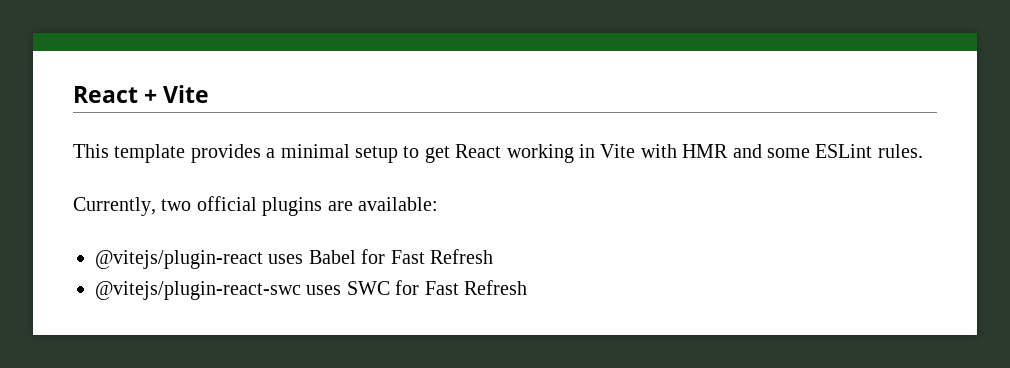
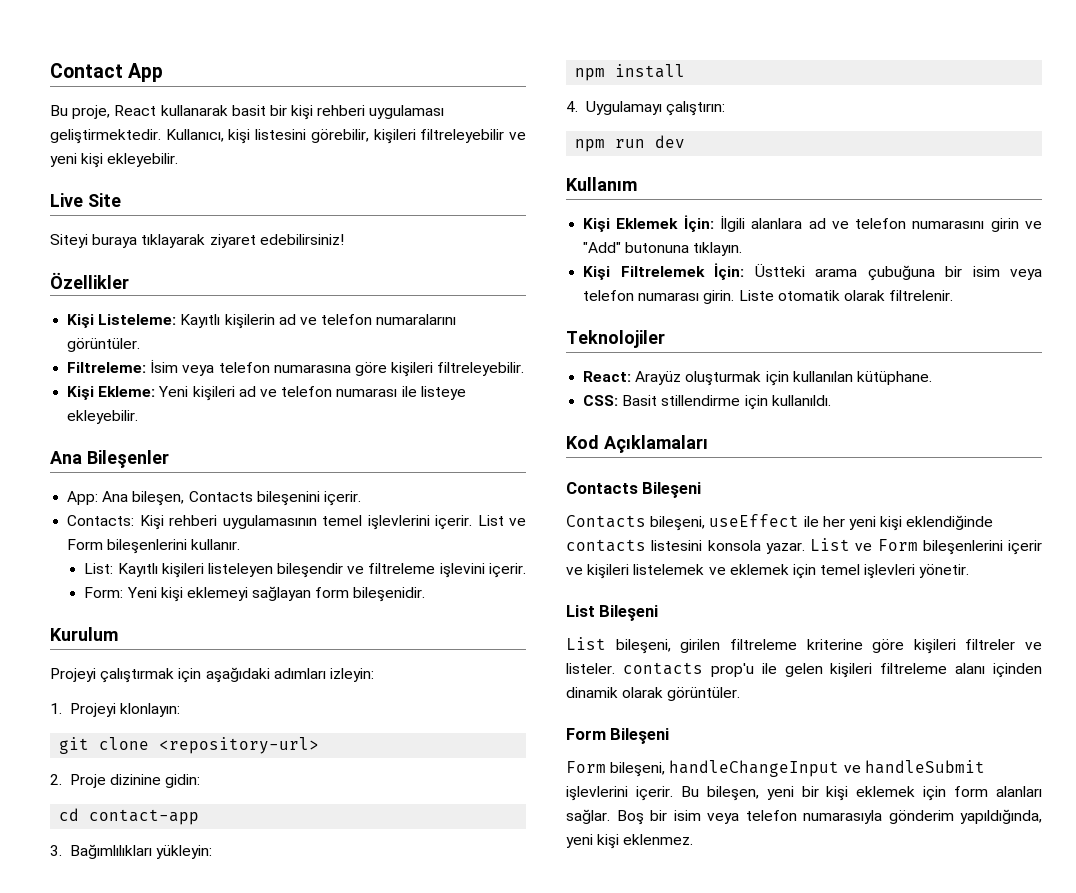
- React + Vite
- This template provides a minimal setup to get React working in Vite with HMR and some ESLint rules.
- Currently, two official plugins are available:
- @vitejs/plugin-react uses Babel for Fast Refresh
- @vitejs/plugin-react-swc uses SWC for Fast Refresh
+ Contact App
+ Bu proje, React kullanarak basit bir kişi rehberi uygulaması geliştirmektedir. Kullanıcı, kişi listesini görebilir, kişileri filtreleyebilir ve yeni kişi ekleyebilir.
+ Live Site
+ Siteyi buraya tıklayarak ziyaret edebilirsiniz!
+ Özellikler
+ Kişi Listeleme: Kayıtlı kişilerin ad ve telefon numaralarını görüntüler.
+ Filtreleme: İsim veya telefon numarasına göre kişileri filtreleyebilir.
+ Kişi Ekleme: Yeni kişileri ad ve telefon numarası ile listeye ekleyebilir.
+ Ana Bileşenler
+ App: Ana bileşen, Contacts bileşenini içerir.
+ Contacts: Kişi rehberi uygulamasının temel işlevlerini içerir. List ve Form bileşenlerini kullanır.
+ List: Kayıtlı kişileri listeleyen bileşendir ve filtreleme işlevini içerir.
+ Form: Yeni kişi eklemeyi sağlayan form bileşenidir.
+ Kurulum
+ Projeyi çalıştırmak için aşağıdaki adımları izleyin:
+ 1. Projeyi klonlayın:
+ git clone <repository-url>
+ 2. Proje dizinine gidin:
+ cd contact-app
+ 3. Bağımlılıkları yükleyin:
+ npm install
+ 4. Uygulamayı çalıştırın:
+ npm run dev
+ Kullanım
+ Kişi Eklemek İçin: İlgili alanlara ad ve telefon numarasını girin ve "Add" butonuna tıklayın.
+ Kişi Filtrelemek İçin: Üstteki arama çubuğuna bir isim veya telefon numarası girin. Liste otomatik olarak filtrelenir.
+ Teknolojiler
+ React: Arayüz oluşturmak için kullanılan kütüphane.
+ CSS: Basit stillendirme için kullanıldı.
+ Kod Açıklamaları
+ Contacts Bileşeni
+ Contacts bileşeni, useEffect ile her yeni kişi eklendiğinde contacts listesini konsola yazar. List ve Form bileşenlerini içerir ve kişileri listelemek ve eklemek için temel işlevleri yönetir.
+ List Bileşeni
+ List bileşeni, girilen filtreleme kriterine göre kişileri filtreler ve listeler. contacts prop'u ile gelen kişileri filtreleme alanı içinden dinamik olarak görüntüler.
+ Form Bileşeni
+ Form bileşeni, handleChangeInput ve handleSubmit işlevlerini içerir. Bu bileşen, yeni bir kişi eklemek için form alanları sağlar. Boş bir isim veya telefon numarasıyla gönderim yapıldığında, yeni kişi eklenmez.

